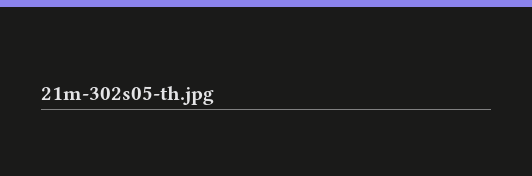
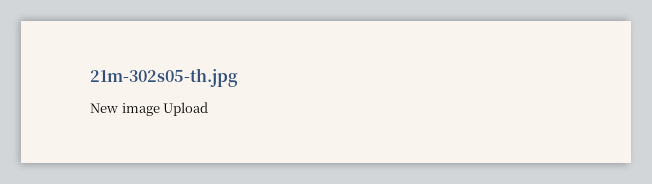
+ New image Upload

